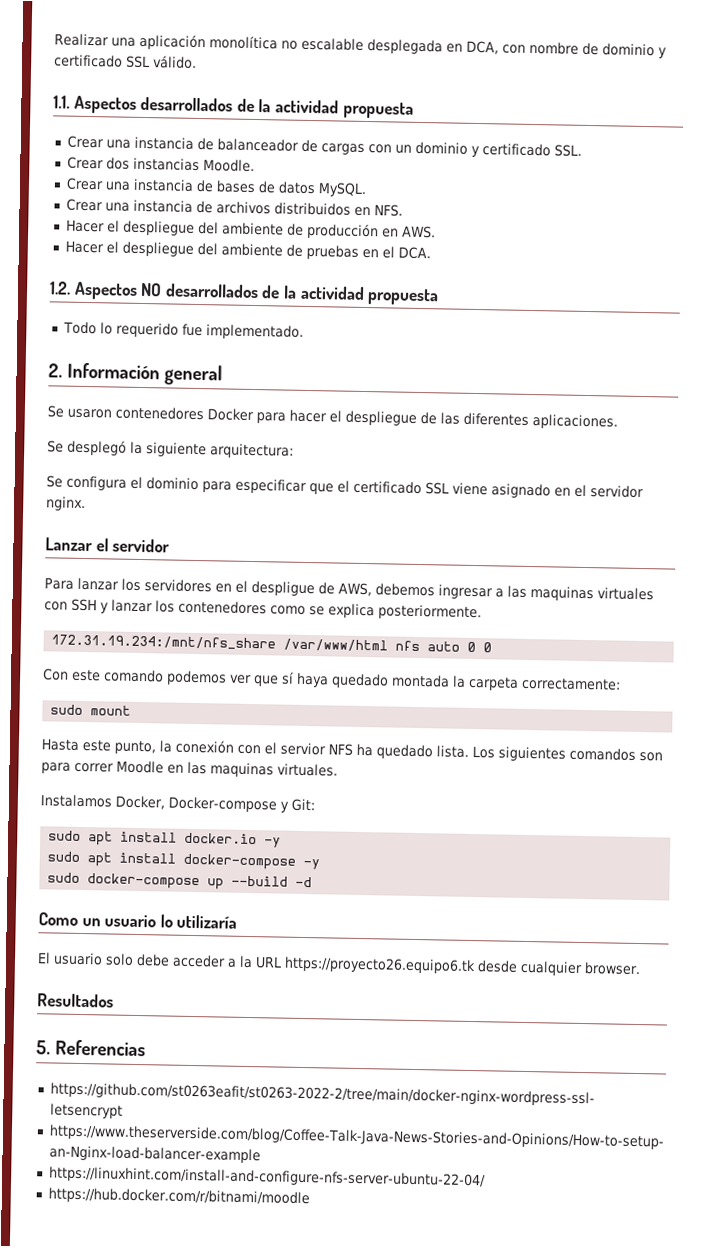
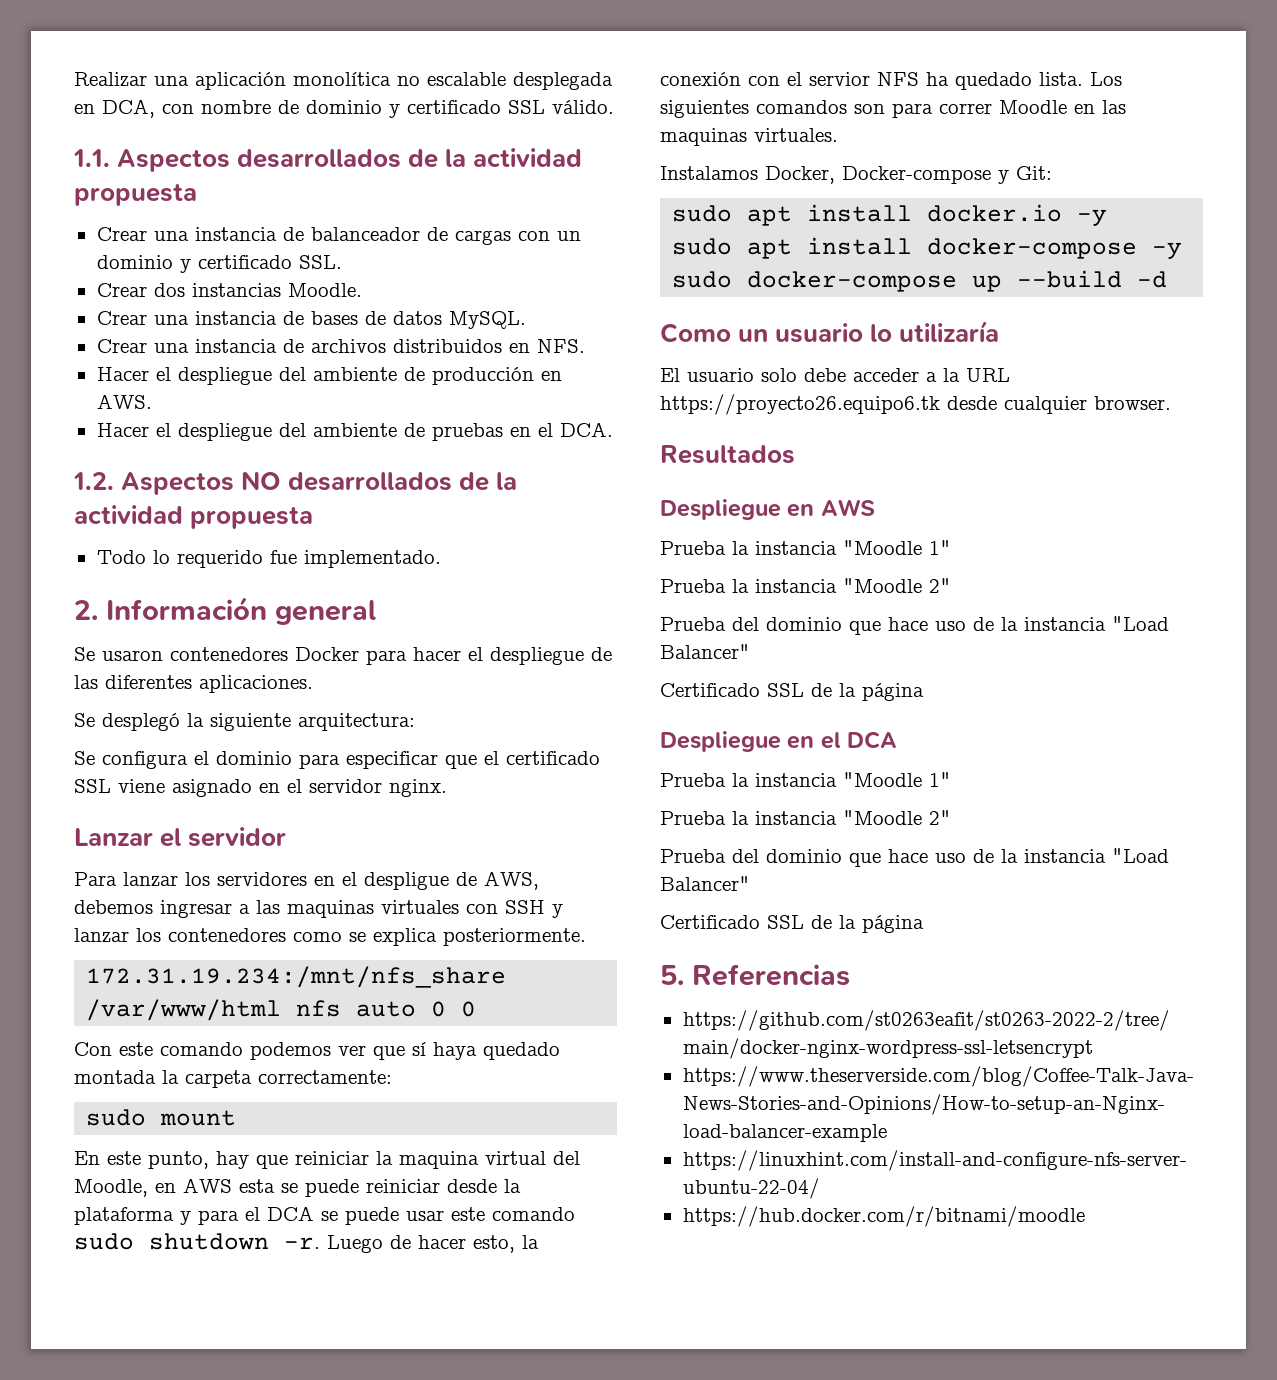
- Hasta este punto, la conexión con el servior NFS ha quedado lista.
+ En este punto, hay que reiniciar la maquina virtual del Moodle, en AWS esta se puede reiniciar desde la plataforma y para el DCA se puede usar este comando sudo shutdown -r. Luego de hacer esto, la conexión con el servior NFS ha quedado lista.
+ Despliegue en AWS
+ Prueba la instancia "Moodle 1"
+ Prueba la instancia "Moodle 2"
+ Prueba del dominio que hace uso de la instancia "Load Balancer"
+ Certificado SSL de la página
+ Despliegue en el DCA
+ Prueba la instancia "Moodle 1"
+ Prueba la instancia "Moodle 2"
+ Prueba del dominio que hace uso de la instancia "Load Balancer"
+ Certificado SSL de la página

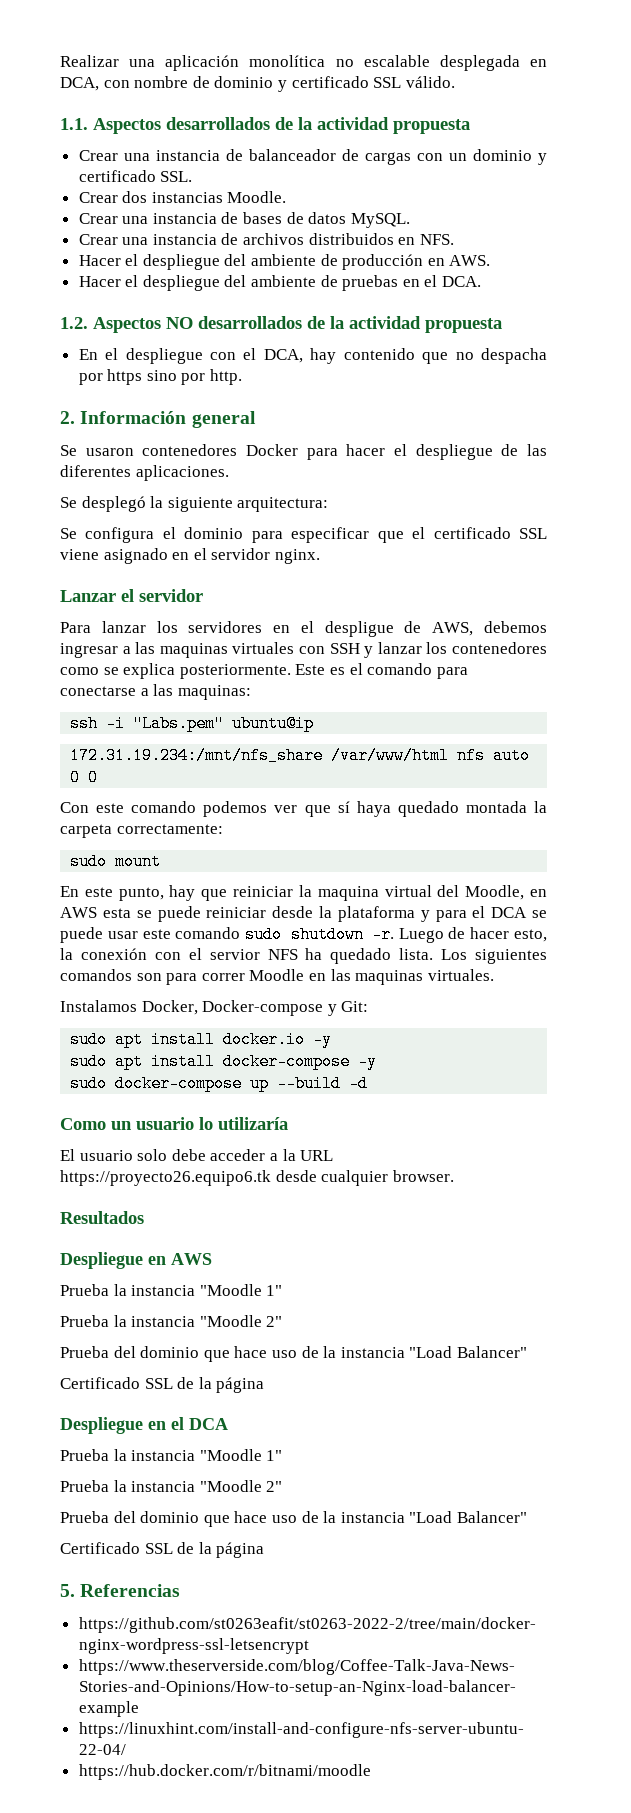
- Todo lo requerido fue implementado.
+ En el despliegue con el DCA, hay contenido que no despacha por https sino por http.
+ Este es el comando para conectarse a las maquinas:
+ ssh -i "Labs.pem" ubuntu@ip

